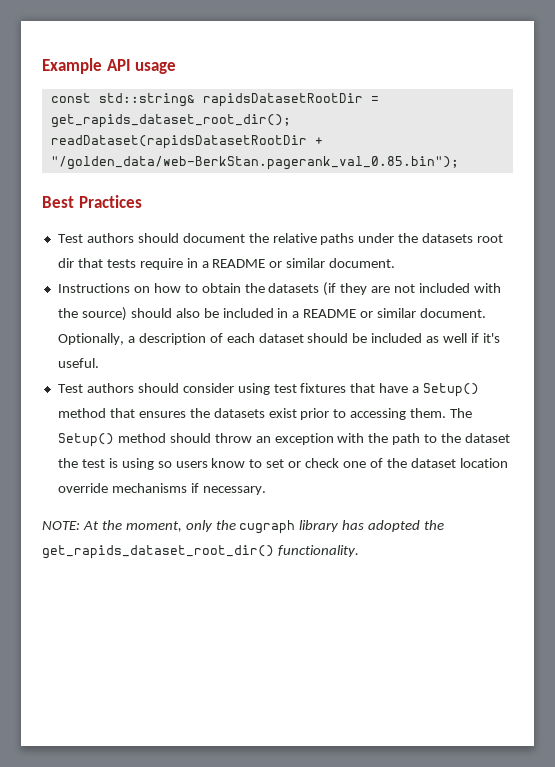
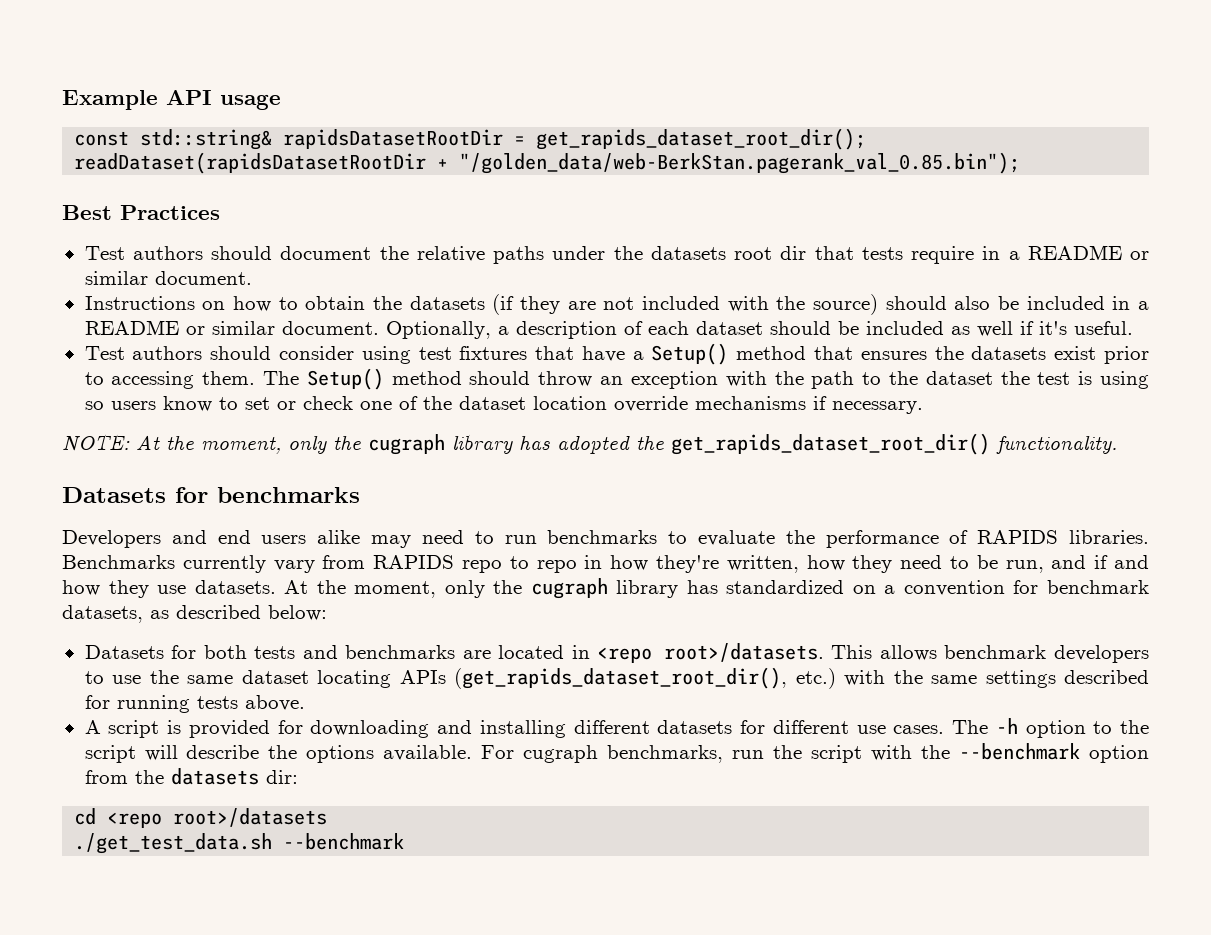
+ Datasets for benchmarks
+ Developers and end users alike may need to run benchmarks to evaluate the performance of RAPIDS libraries. Benchmarks currently vary from RAPIDS repo to repo in how they're written, how they need to be run, and if and how they use datasets. At the moment, only the cugraph library has standardized on a convention for benchmark datasets, as described below:
+ Datasets for both tests and benchmarks are located in <repo root>/datasets. This allows benchmark developers to use the same dataset locating APIs (get_rapids_dataset_root_dir(), etc.) with the same settings described for running tests above.
+ A script is provided for downloading and installing different datasets for different use cases. The -h option to the script will describe the options available. For cugraph benchmarks, run the script with the --benchmark option from the datasets dir:
+ cd <repo root>/datasets
+ ./get_test_data.sh --benchmark

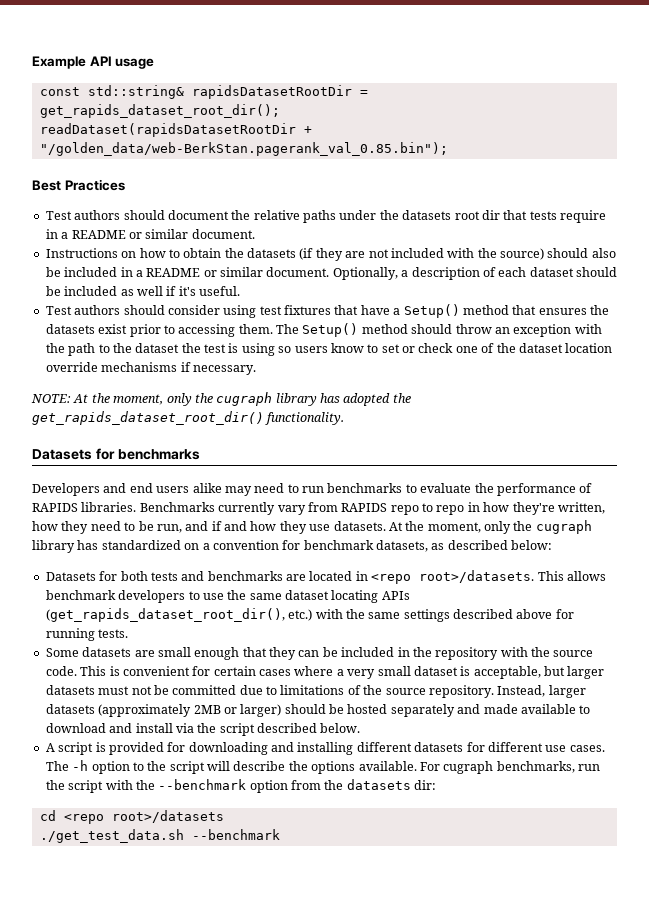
- This allows benchmark developers to use the same dataset locating APIs (get_rapids_dataset_root_dir(), etc.) with the same settings described for running tests above.
+ This allows benchmark developers to use the same dataset locating APIs (get_rapids_dataset_root_dir(), etc.) with the same settings described above for running tests.
+ Some datasets are small enough that they can be included in the repository with the source code. This is convenient for certain cases where a very small dataset is acceptable, but larger datasets must not be committed due to limitations of the source repository. Instead, larger datasets (approximately 2MB or larger) should be hosted separately and made available to download and install via the script described below.

